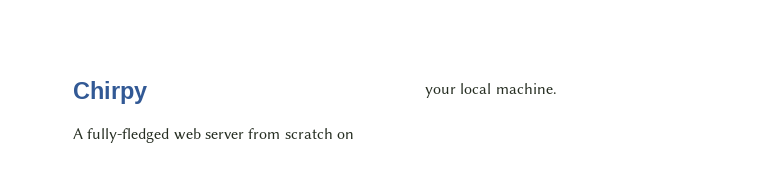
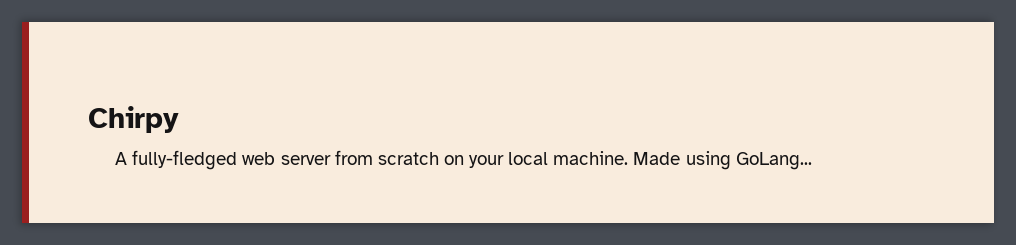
+ Made using GoLang...

